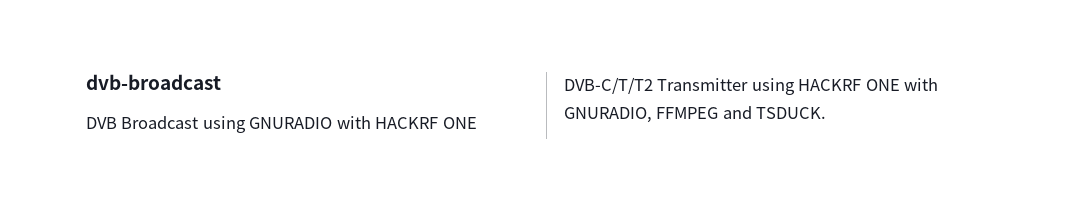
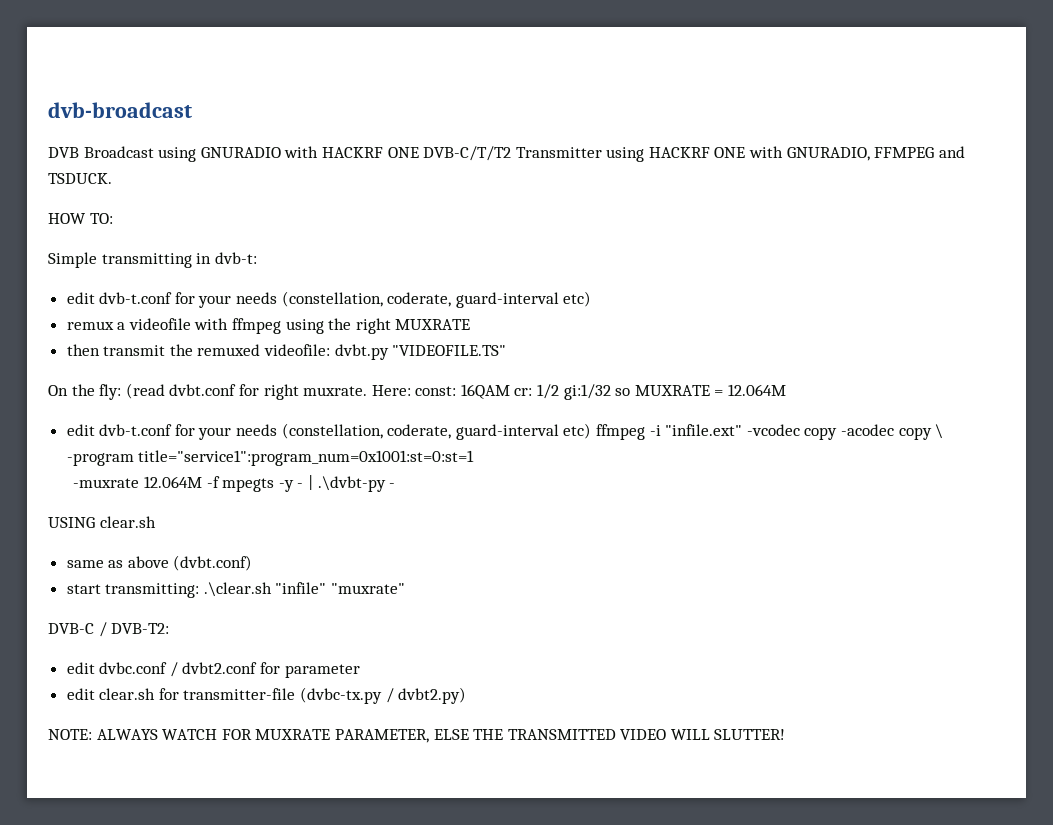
+ HOW TO:
+ Simple transmitting in dvb-t:
+ edit dvb-t.conf for your needs (constellation, coderate, guard-interval etc)
+ remux a videofile with ffmpeg using the right MUXRATE
+ then transmit the remuxed videofile: dvbt.py "VIDEOFILE.TS"
+ On the fly: (read dvbt.conf for right muxrate. Here: const: 16QAM cr: 1/2 gi:1/32 so MUXRATE = 12.064M
+ edit dvb-t.conf for your needs (constellation, coderate, guard-interval etc) ffmpeg -i "infile.ext" -vcodec copy -acodec copy \ -program title="service1":program_num=0x1001:st=0:st=1
+ -muxrate 12.064M -f mpegts -y - | .\dvbt-py -
+ USING clear.sh
+ same as above (dvbt.conf)
+ start transmitting: .\clear.sh "infile" "muxrate"
+ DVB-C / DVB-T2:
+ edit dvbc.conf / dvbt2.conf for parameter
+ edit clear.sh for transmitter-file (dvbc-tx.py / dvbt2.py)
+ NOTE: ALWAYS WATCH FOR MUXRATE PARAMETER, ELSE THE TRANSMITTED VIDEO WILL SLUTTER!

